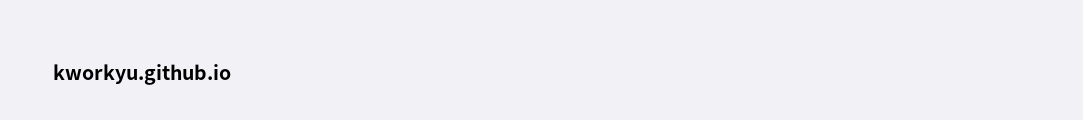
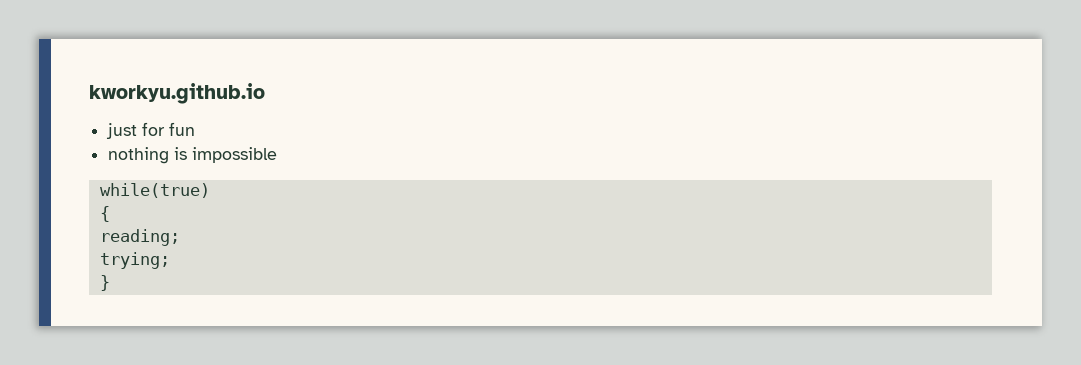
+ just for fun
+ nothing is impossible
+ while(true)
+ {
+ reading;
+ trying;
+ }

